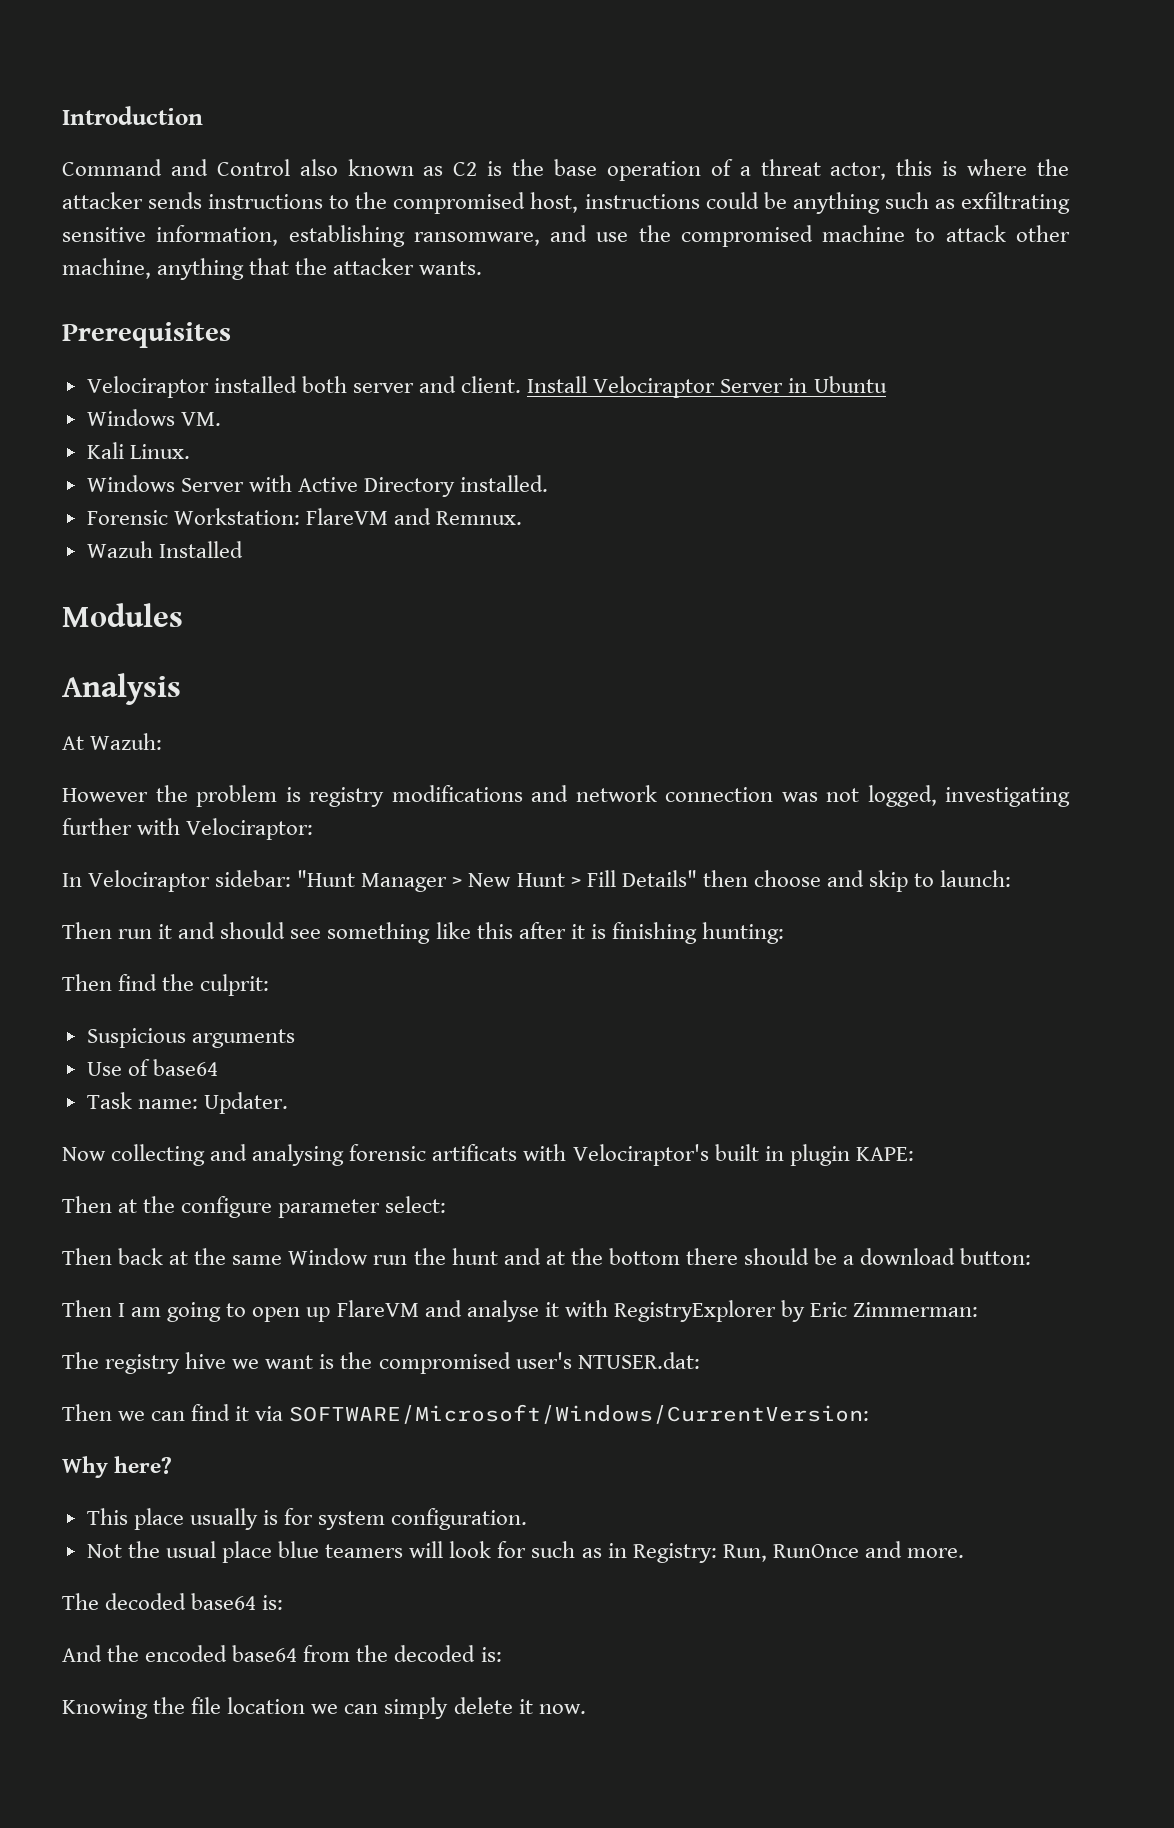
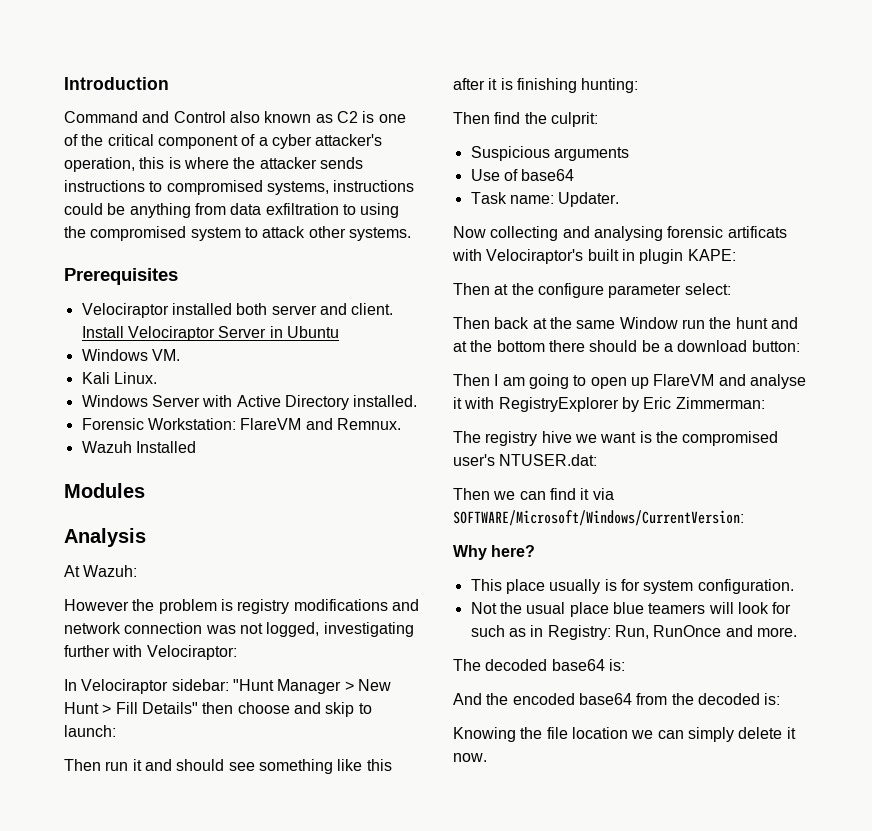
- Command and Control also known as C2 is the base operation of a threat actor, this is where the attacker sends instructions to the compromised host, instructions could be anything such as exfiltrating sensitive information, establishing ransomware, and use the compromised machine to attack other machine, anything that the attacker wants.
+ Command and Control also known as C2 is one of the critical component of a cyber attacker's operation, this is where the attacker sends instructions to compromised systems, instructions could be anything from data exfiltration to using the compromised system to attack other systems.

